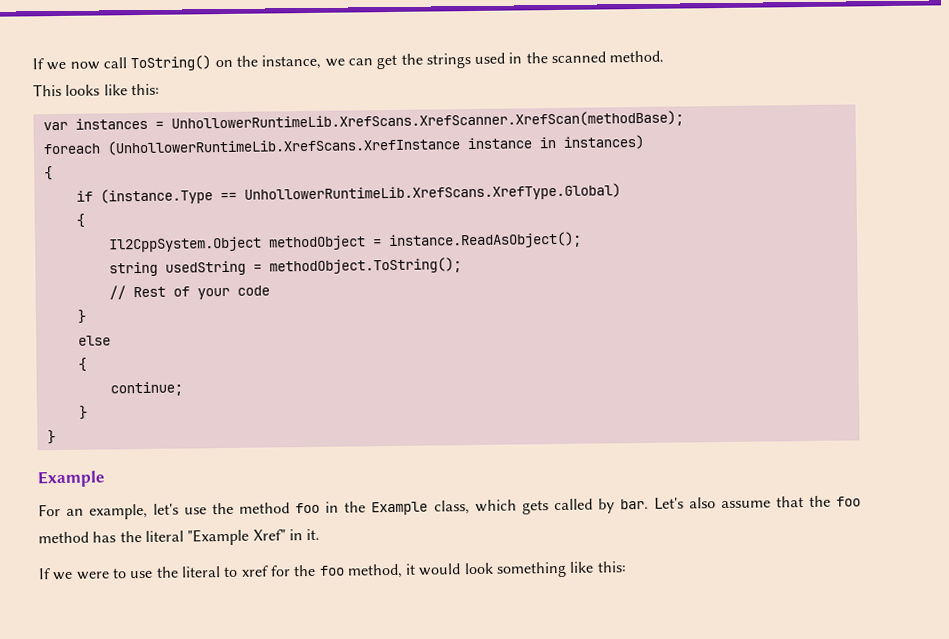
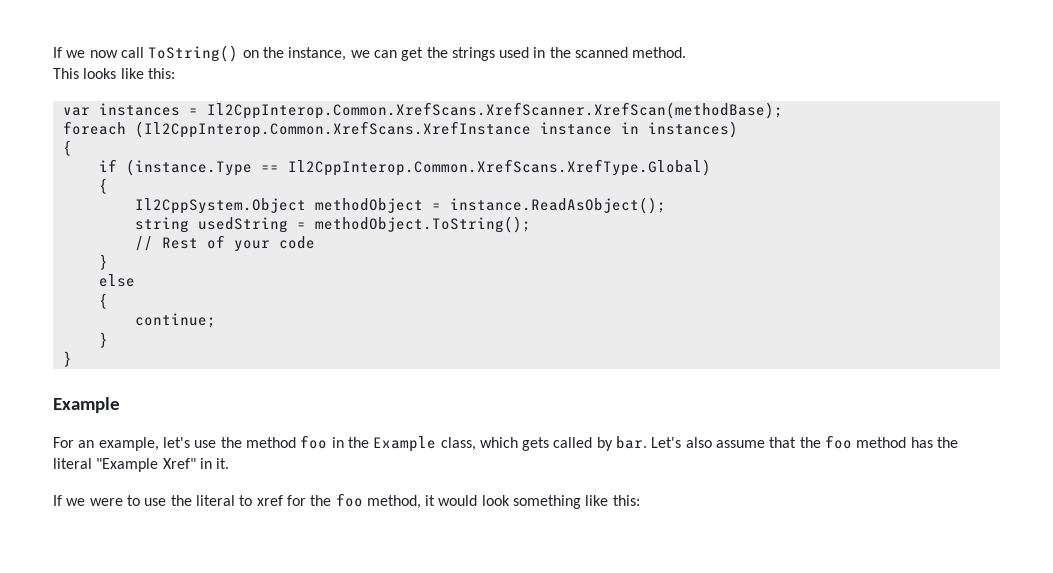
- var instances = UnhollowerRuntimeLib.XrefScans.XrefScanner.XrefScan(methodBase);
+ var instances = Il2CppInterop.Common.XrefScans.XrefScanner.XrefScan(methodBase);
- foreach (UnhollowerRuntimeLib.XrefScans.XrefInstance instance in instances)
+ foreach (Il2CppInterop.Common.XrefScans.XrefInstance instance in instances)
- if (instance.Type == UnhollowerRuntimeLib.XrefScans.XrefType.Global)
+ if (instance.Type == Il2CppInterop.Common.XrefScans.XrefType.Global)

